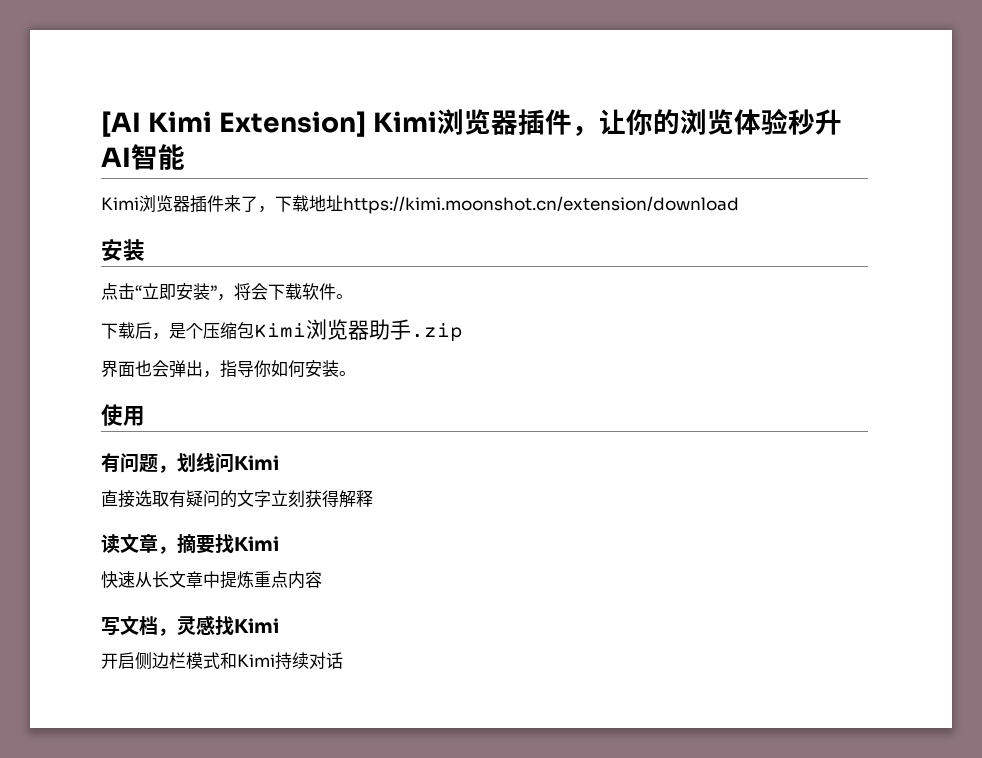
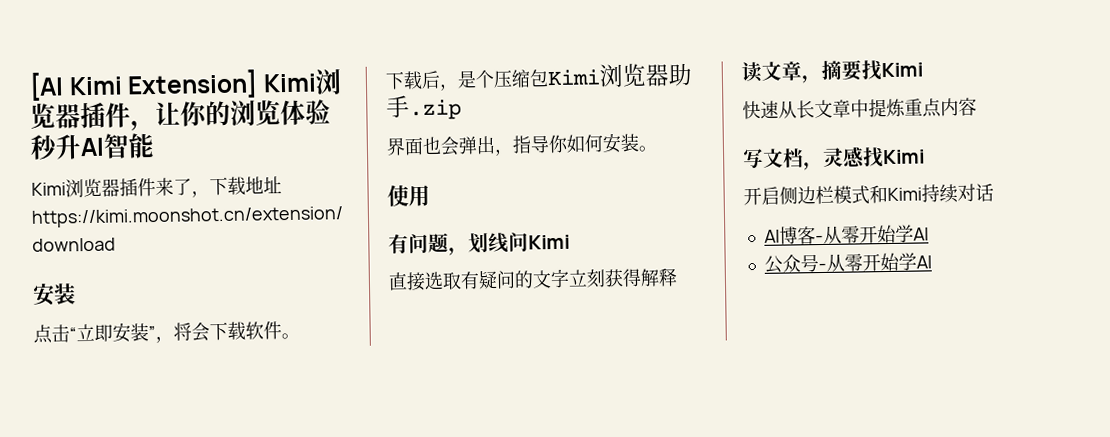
+ AI博客-从零开始学AI
+ 公众号-从零开始学AI

